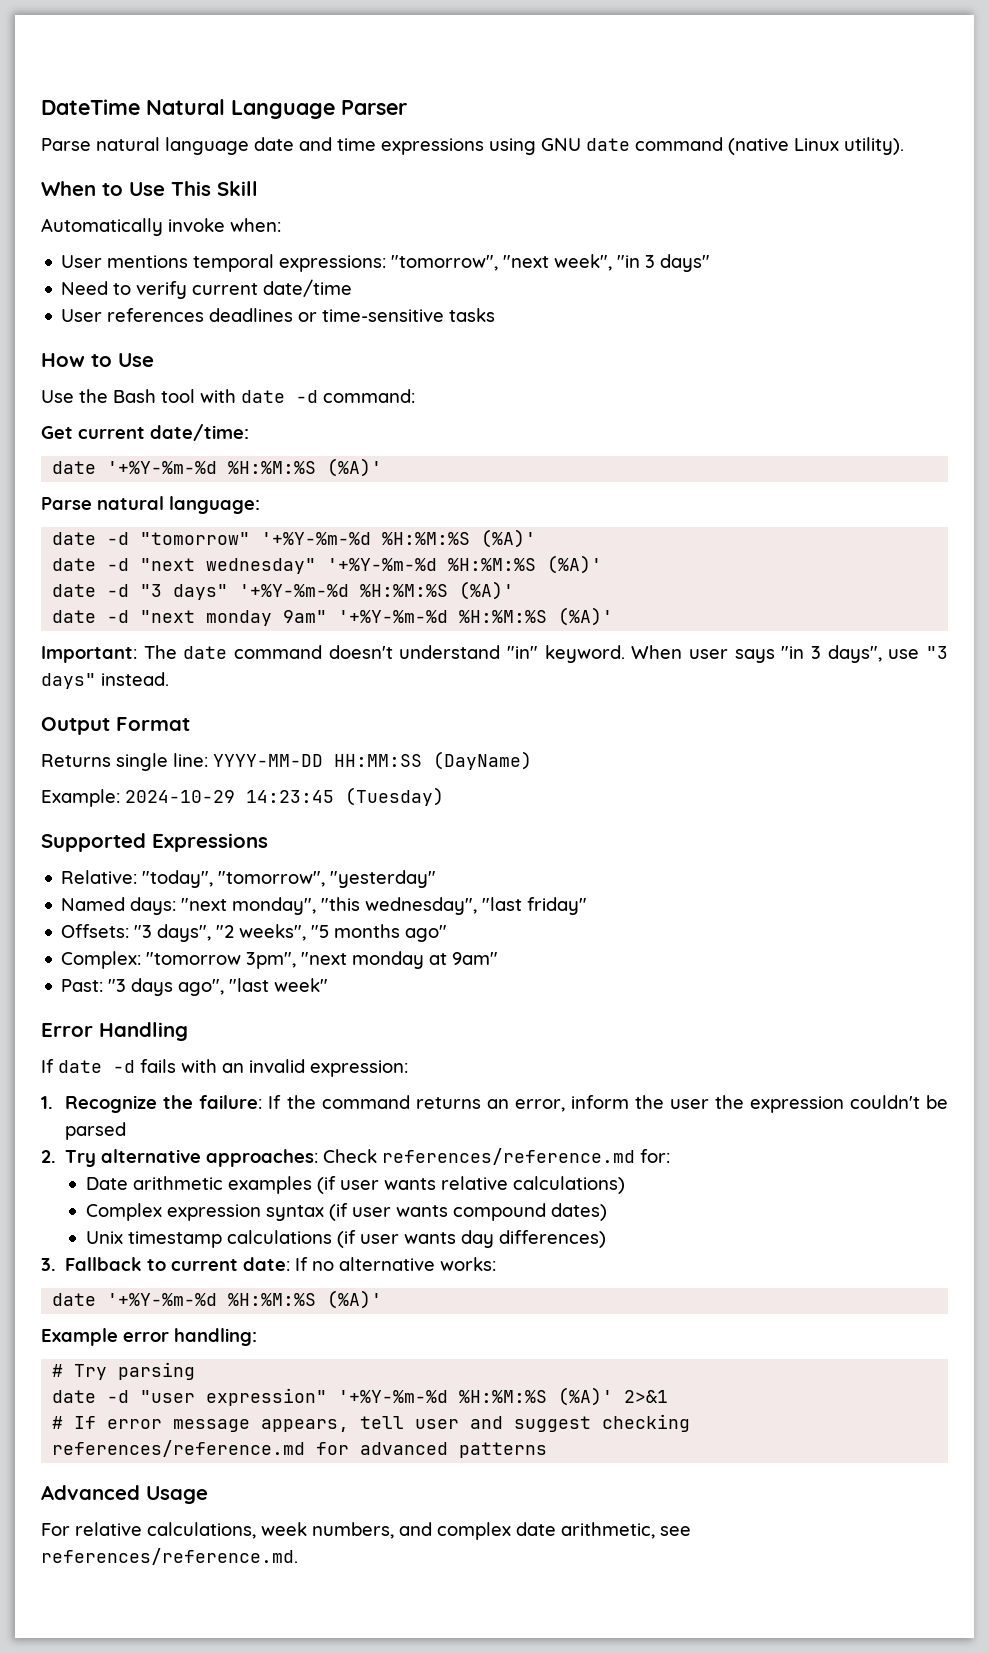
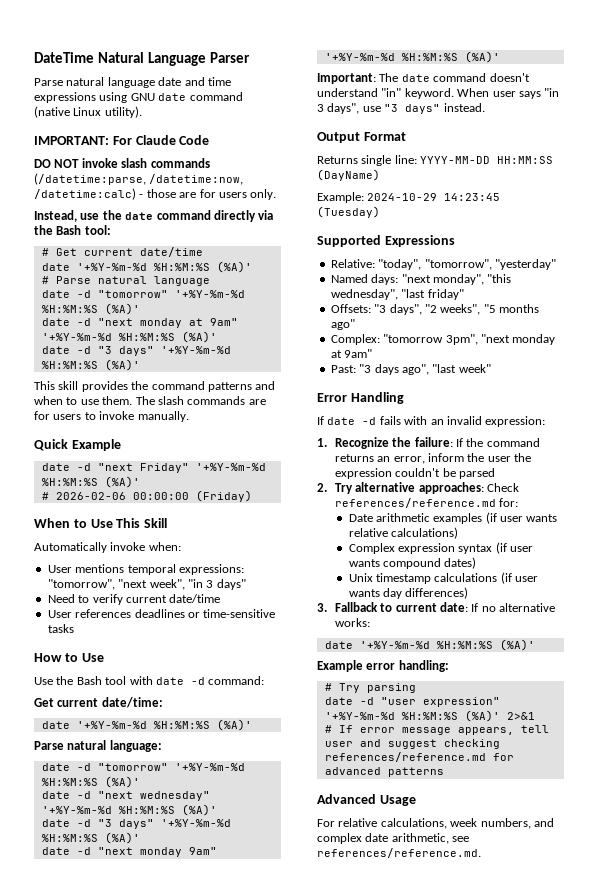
+ IMPORTANT: For Claude Code
+ DO NOT invoke slash commands (/datetime:parse, /datetime:now, /datetime:calc) - those are for users only.
+ Instead, use the date command directly via the Bash tool:
+ # Get current date/time
+ date '+%Y-%m-%d %H:%M:%S (%A)'
+ # Parse natural language
+ date -d "tomorrow" '+%Y-%m-%d %H:%M:%S (%A)'
+ date -d "next monday at 9am" '+%Y-%m-%d %H:%M:%S (%A)'
+ date -d "3 days" '+%Y-%m-%d %H:%M:%S (%A)'
+ This skill provides the command patterns and when to use them. The slash commands are for users to invoke manually.
+ Quick Example
+ date -d "next Friday" '+%Y-%m-%d %H:%M:%S (%A)'
+ # 2026-02-06 00:00:00 (Friday)

